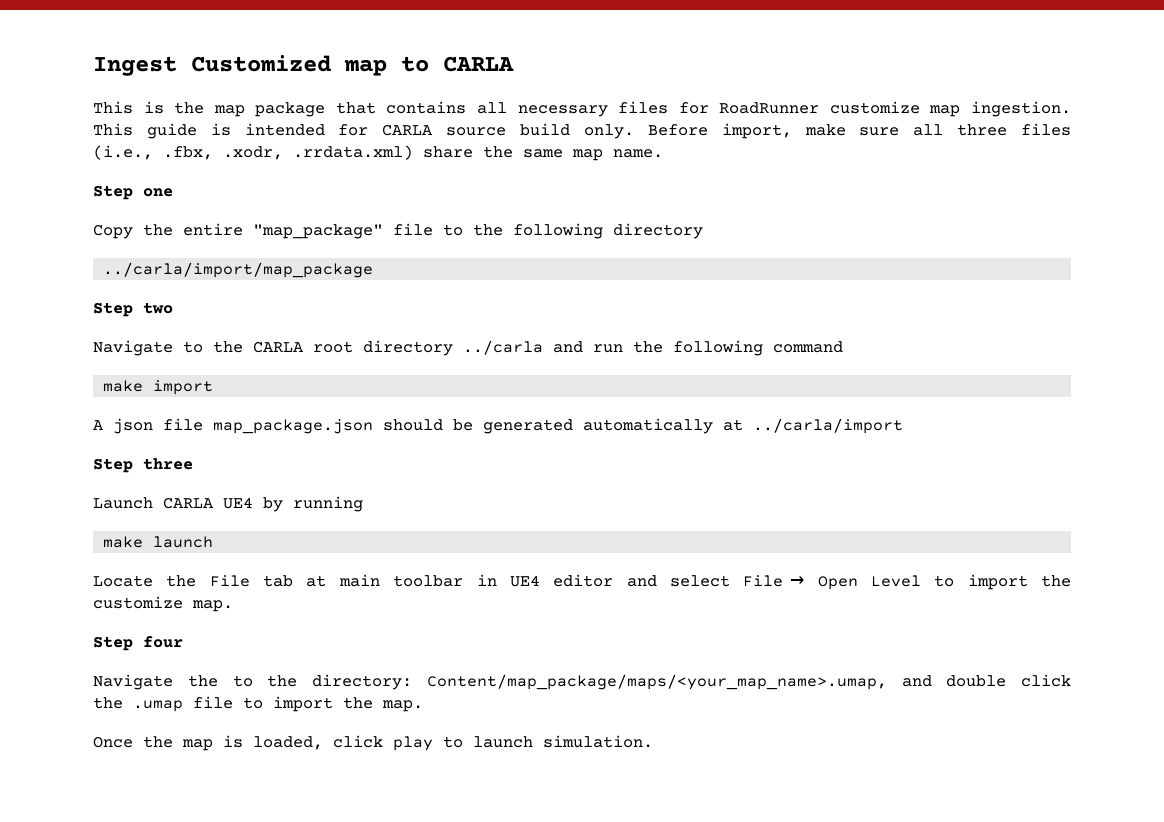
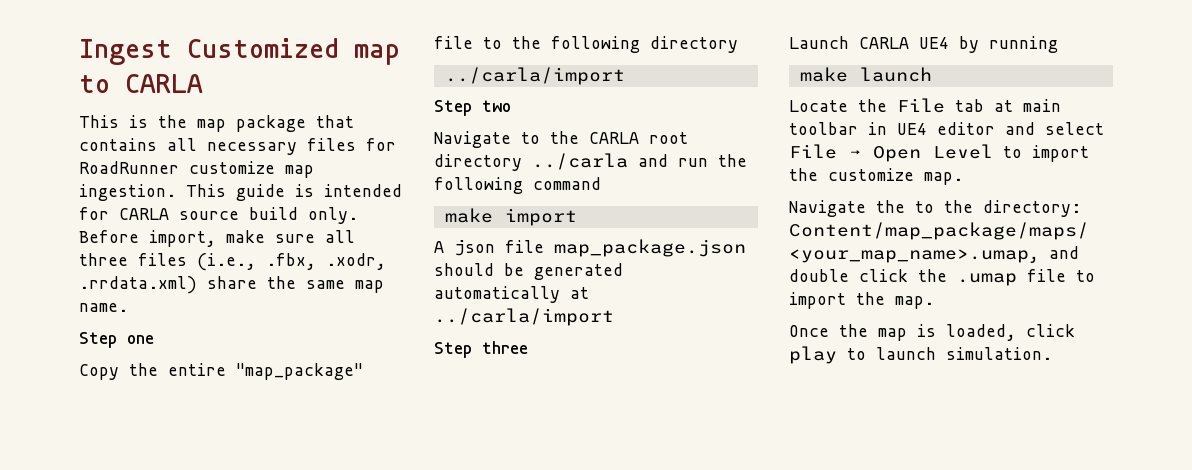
  Copy the entire "map_package" file to the following directory
- ../carla/import/map_package
+ ../carla/import
- Step four

